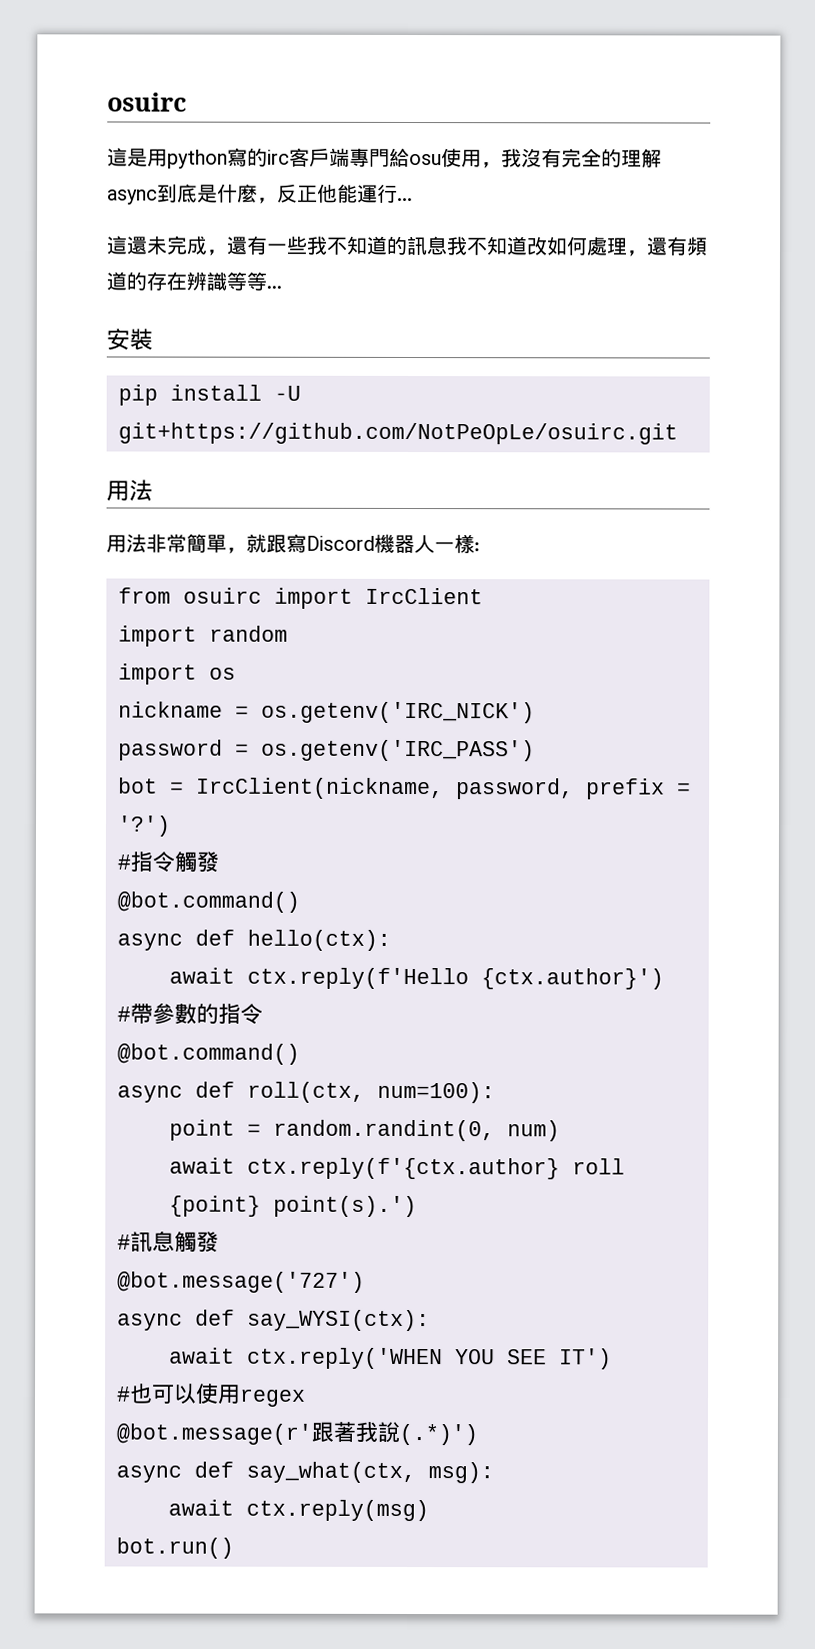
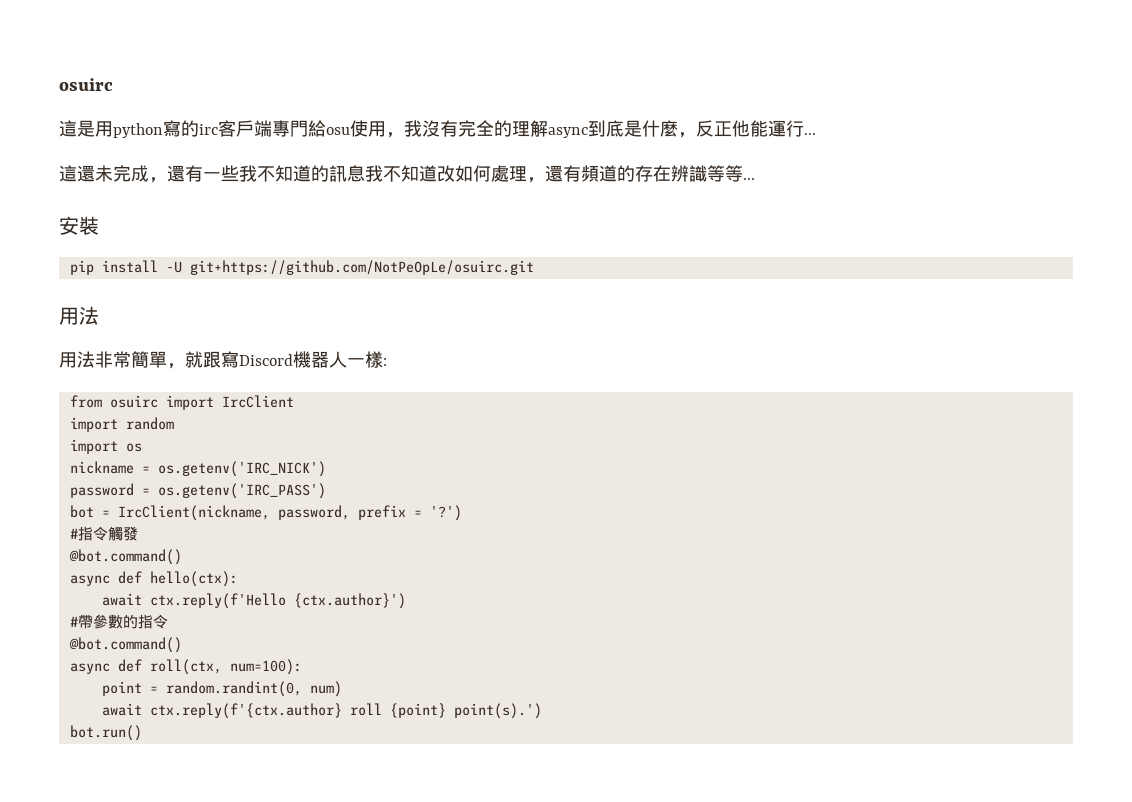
- #訊息觸發
- @bot.message('727')
- async def say_WYSI(ctx):
- await ctx.reply('WHEN YOU SEE IT')
- #也可以使用regex
- @bot.message(r'跟著我說(.*)')
- async def say_what(ctx, msg):
- await ctx.reply(msg)

